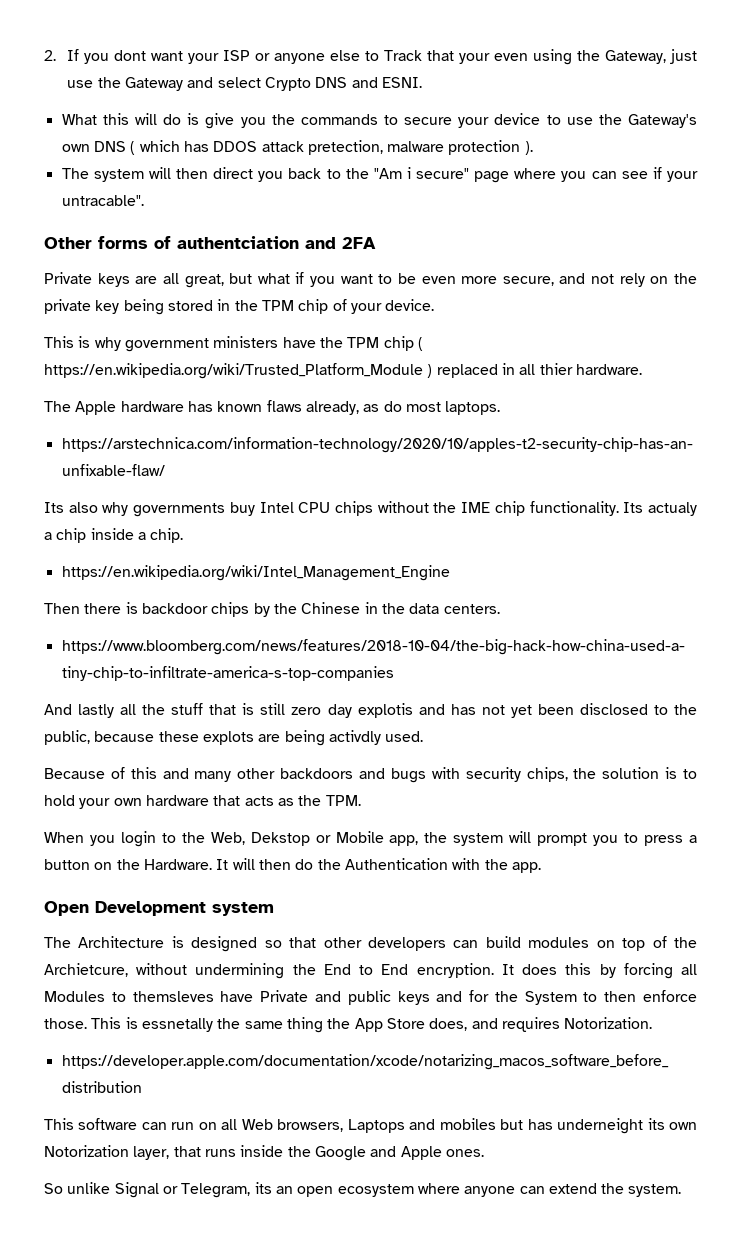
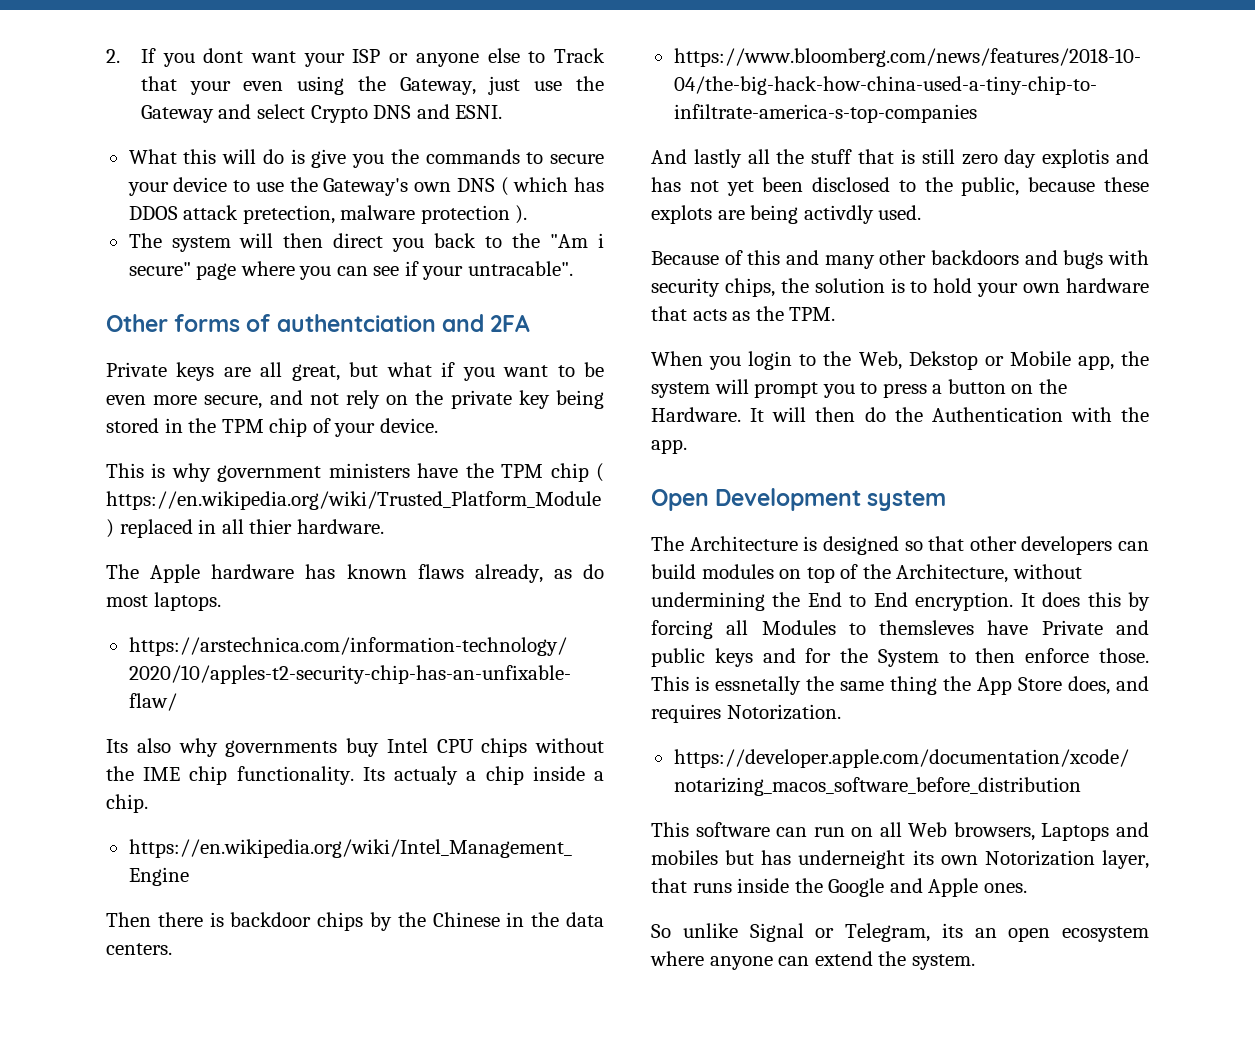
- The Architecture is designed so that other developers can build modules on top of the Archietcure, without undermining the End to End encryption.
+ The Architecture is designed so that other developers can build modules on top of the Architecture, without undermining the End to End encryption.

